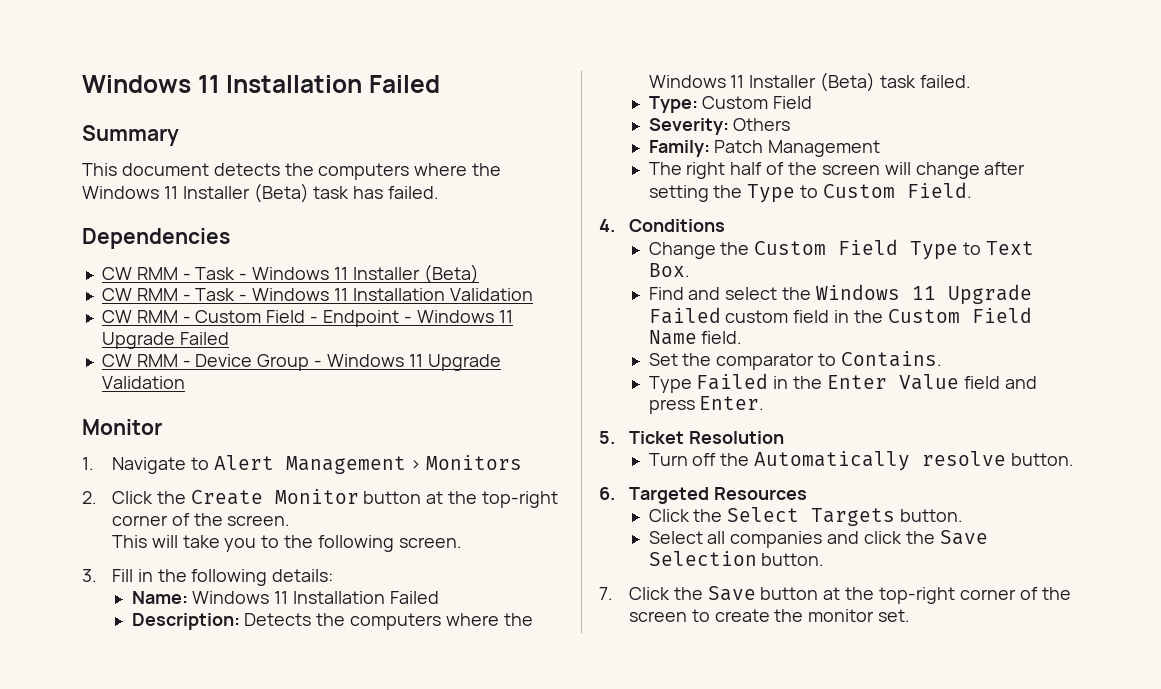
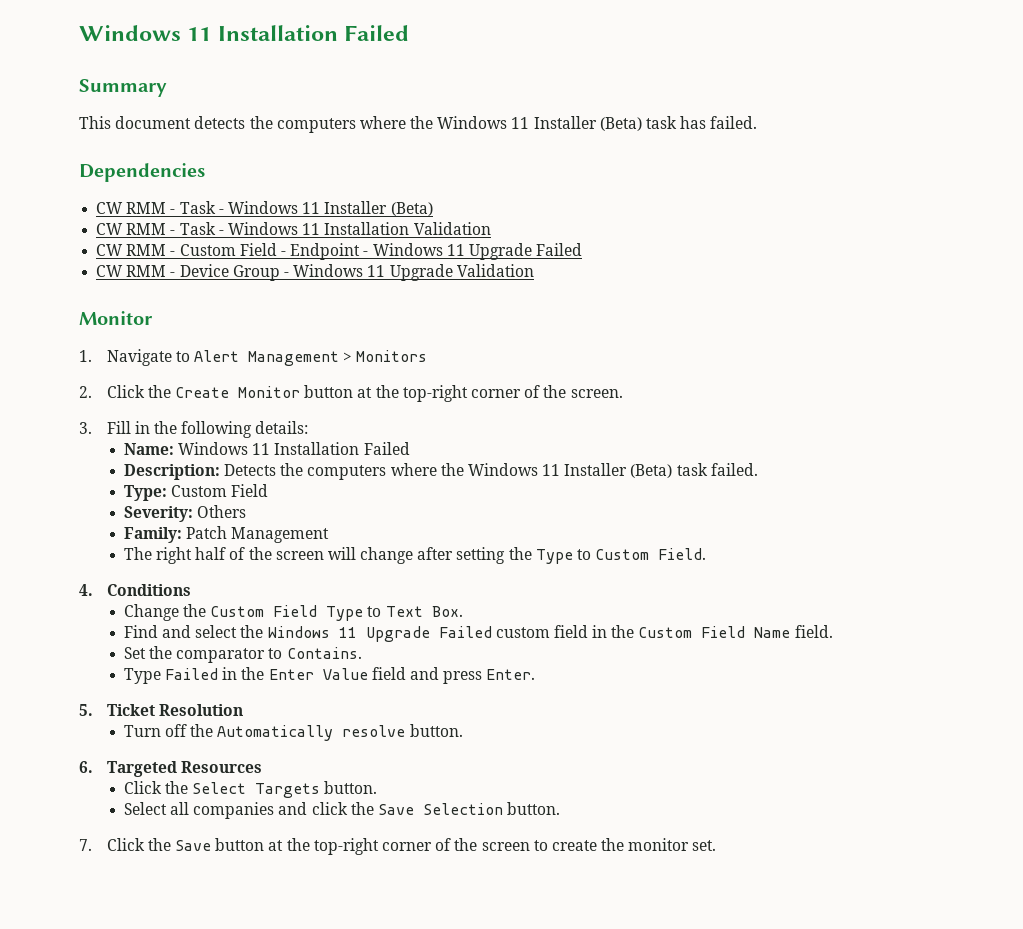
- This will take you to the following screen.

